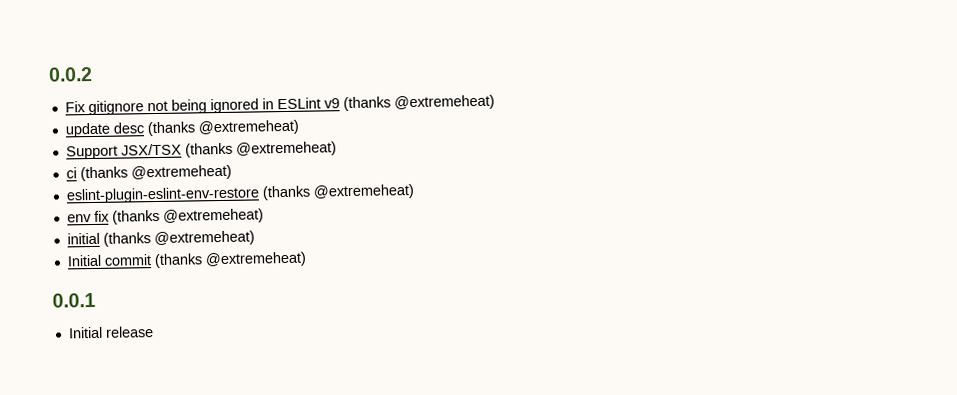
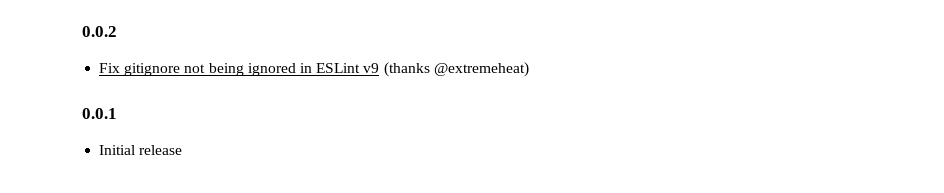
- update desc (thanks @extremeheat)
- Support JSX/TSX (thanks @extremeheat)
- ci (thanks @extremeheat)
- eslint-plugin-eslint-env-restore (thanks @extremeheat)
- env fix (thanks @extremeheat)
- initial (thanks @extremeheat)
- Initial commit (thanks @extremeheat)

